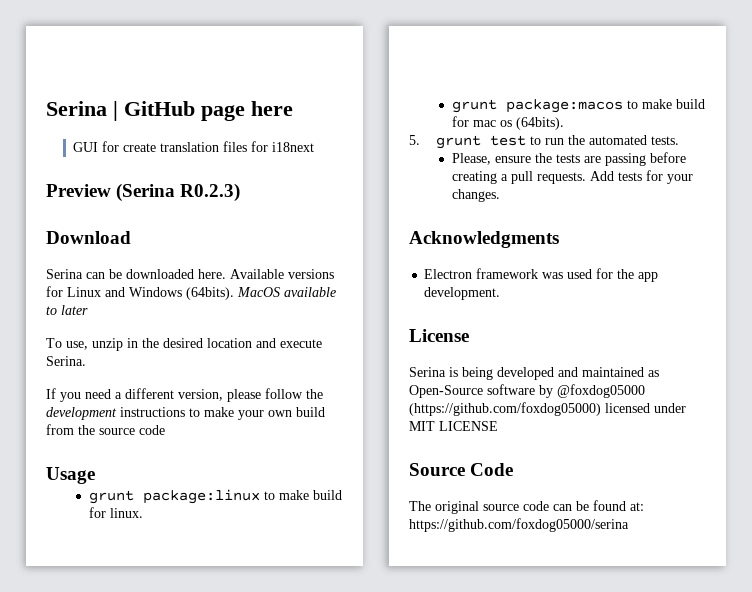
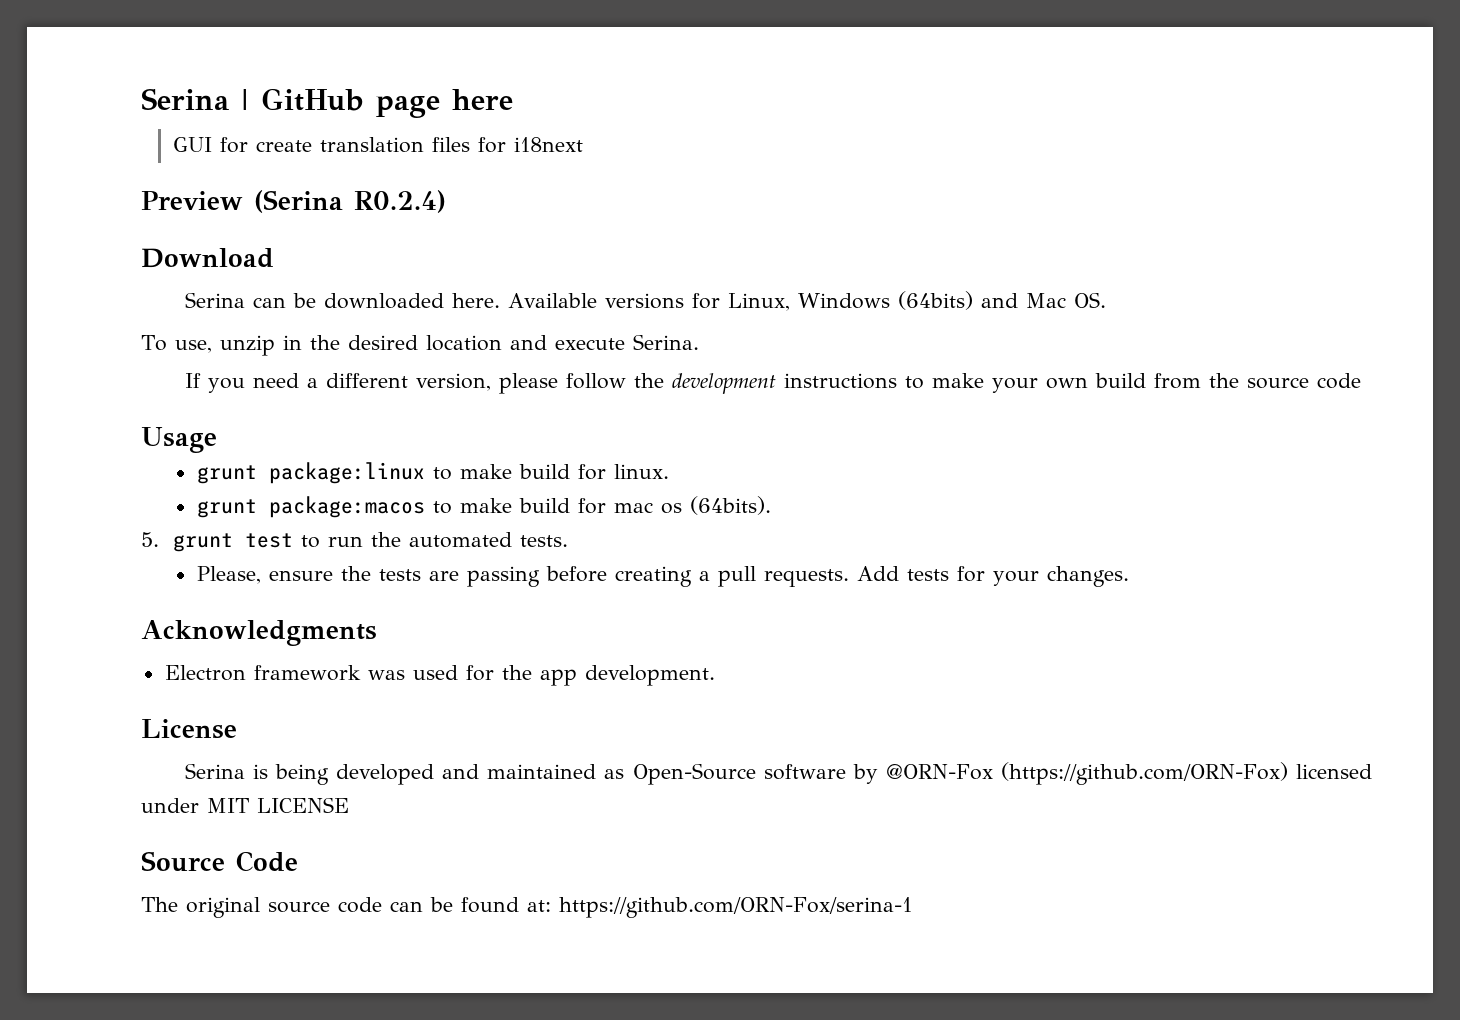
- Preview (Serina R0.2.3)
+ Preview (Serina R0.2.4)
- Available versions for Linux and Windows (64bits). MacOS available to later
+ Available versions for Linux, Windows (64bits) and Mac OS.
- Serina is being developed and maintained as Open-Source software by @foxdog05000 (https://github.com/foxdog05000) licensed under MIT LICENSE
+ Serina is being developed and maintained as Open-Source software by @ORN-Fox (https://github.com/ORN-Fox) licensed under MIT LICENSE
- The original source code can be found at: https://github.com/foxdog05000/serina
+ The original source code can be found at: https://github.com/ORN-Fox/serina-1

